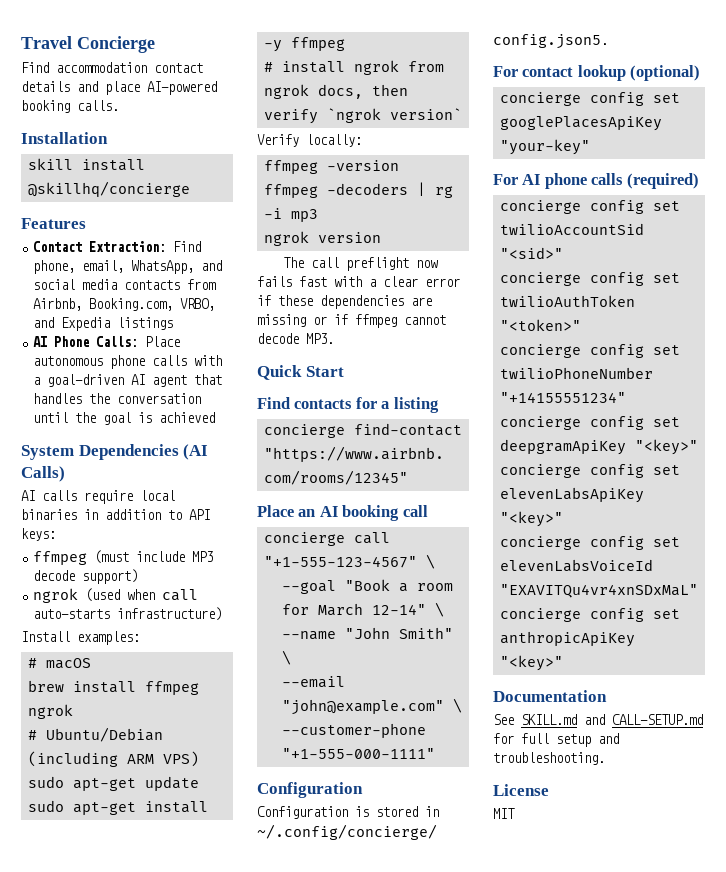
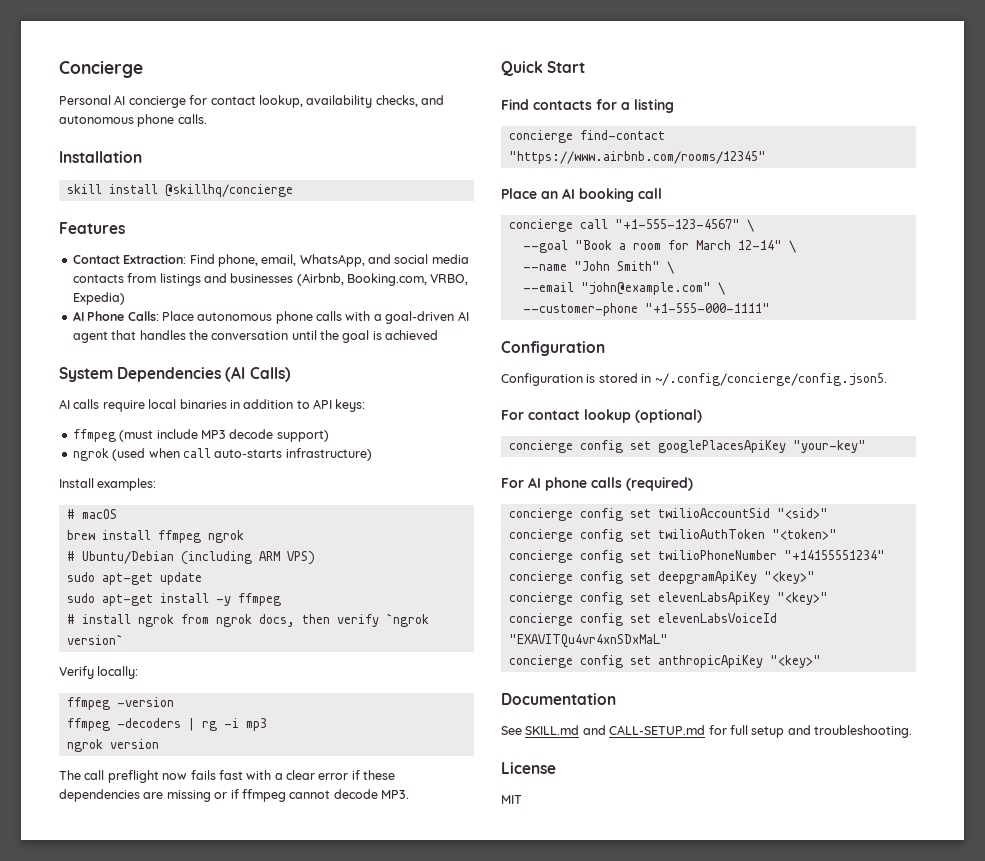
- Travel Concierge
+ Concierge
- Find accommodation contact details and place AI-powered booking calls.
+ Personal AI concierge for contact lookup, availability checks, and autonomous phone calls.
- Contact Extraction: Find phone, email, WhatsApp, and social media contacts from Airbnb, Booking.com, VRBO, and Expedia listings
+ Contact Extraction: Find phone, email, WhatsApp, and social media contacts from listings and businesses (Airbnb, Booking.com, VRBO, Expedia)

